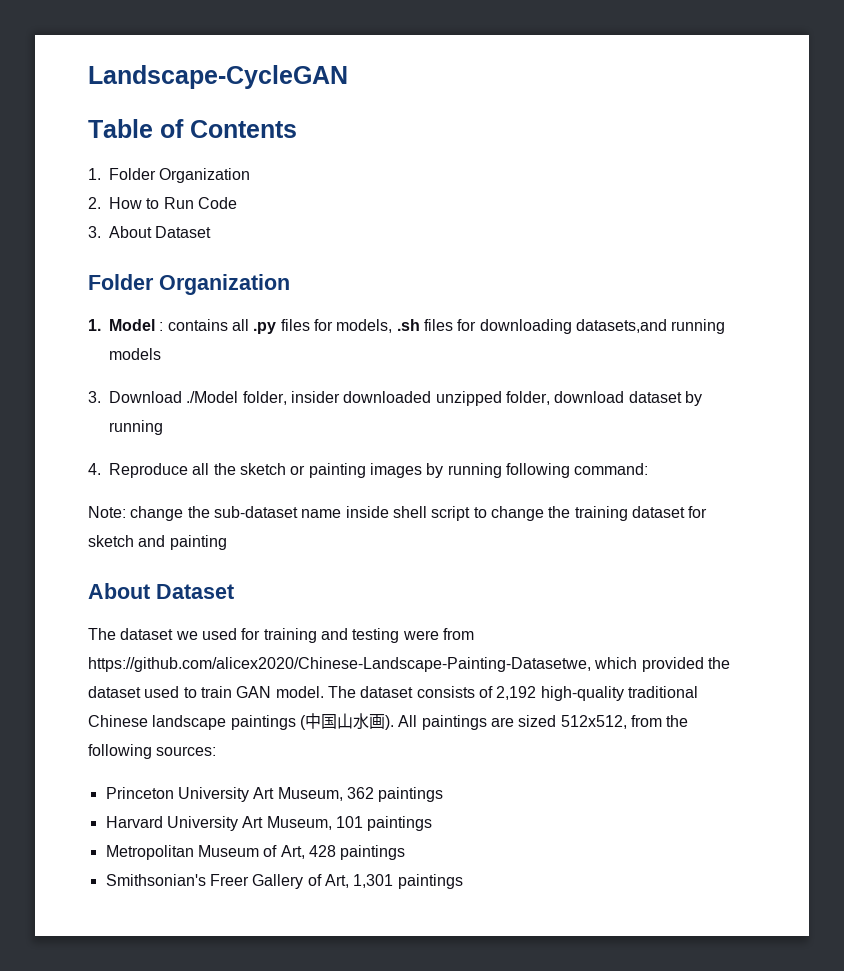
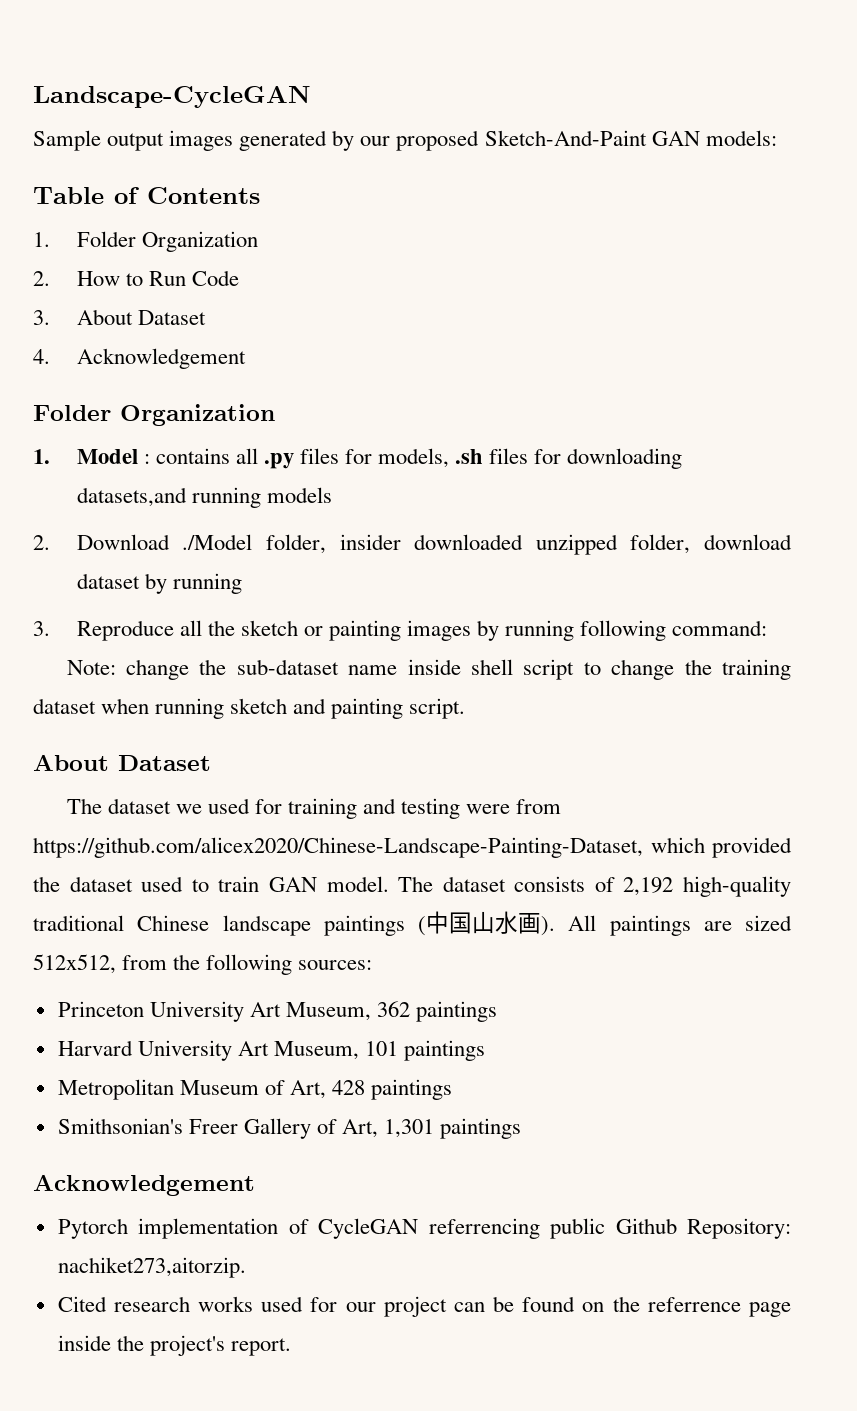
+ Sample output images generated by our proposed Sketch-And-Paint GAN models:
+ 4. Acknowledgement
- 3. Download ./Model folder, insider downloaded unzipped folder, download dataset by running
+ 2. Download ./Model folder, insider downloaded unzipped folder, download dataset by running
- 4. Reproduce all the sketch or painting images by running following command:
+ 3. Reproduce all the sketch or painting images by running following command:
- Note: change the sub-dataset name inside shell script to change the training dataset for sketch and painting
+ Note: change the sub-dataset name inside shell script to change the training dataset when running sketch and painting script.
- The dataset we used for training and testing were from https://github.com/alicex2020/Chinese-Landscape-Painting-Datasetwe, which provided the dataset used to train GAN model.
+ The dataset we used for training and testing were from https://github.com/alicex2020/Chinese-Landscape-Painting-Dataset, which provided the dataset used to train GAN model.
  Smithsonian's Freer Gallery of Art, 1,301 paintings
+ Acknowledgement
+ Pytorch implementation of CycleGAN referrencing public Github Repository: nachiket273,aitorzip.
+ Cited research works used for our project can be found on the referrence page inside the project's report.

